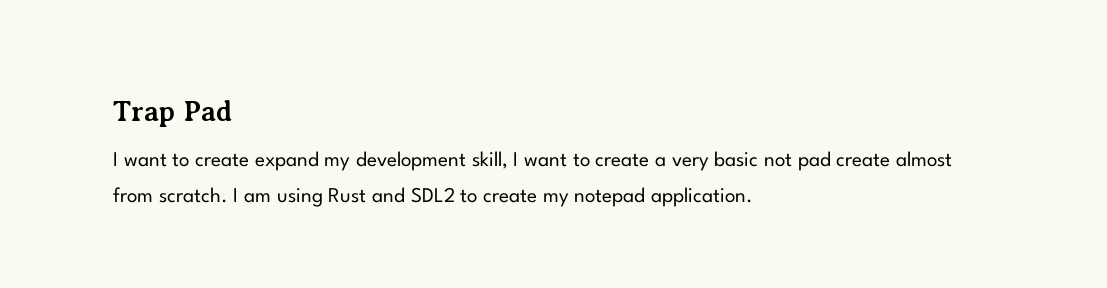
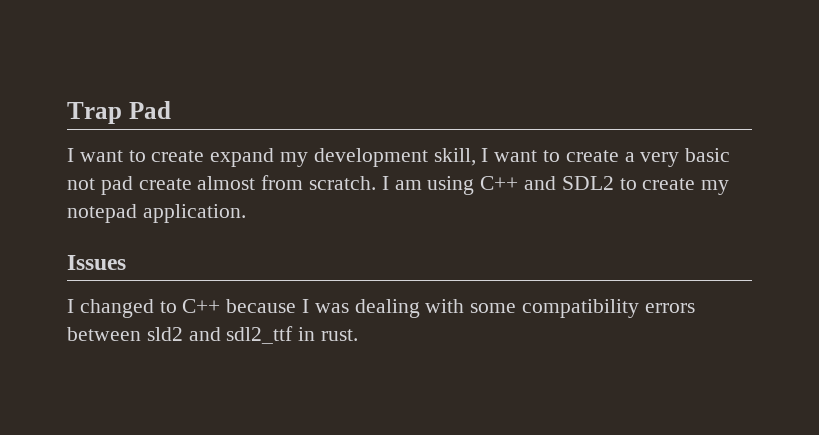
- I am using Rust and SDL2 to create my notepad application.
+ I am using C++ and SDL2 to create my notepad application.
+ Issues
+ I changed to C++ because I was dealing with some compatibility errors between sld2 and sdl2_ttf in rust.

